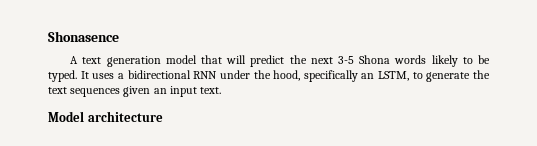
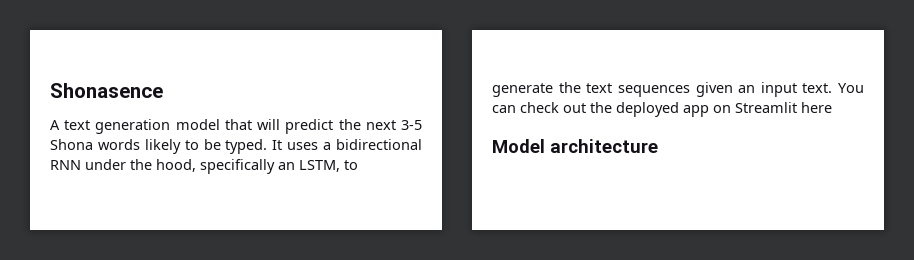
+ You can check out the deployed app on Streamlit here

